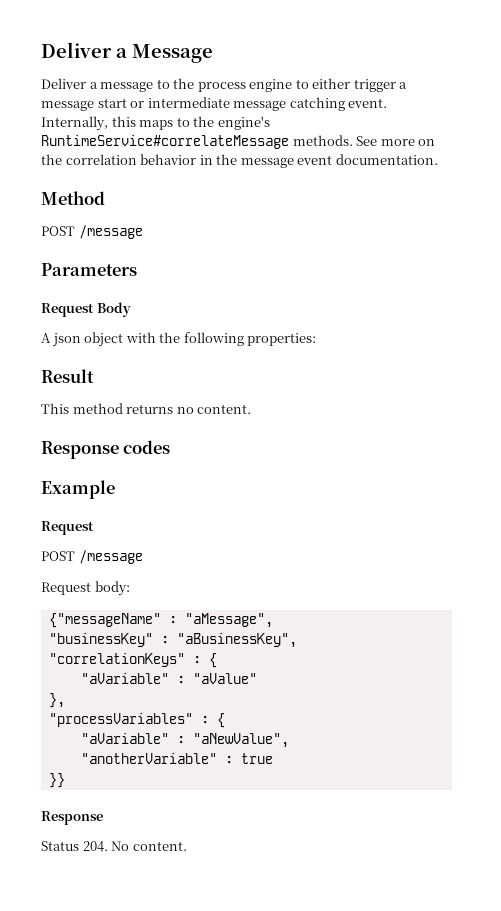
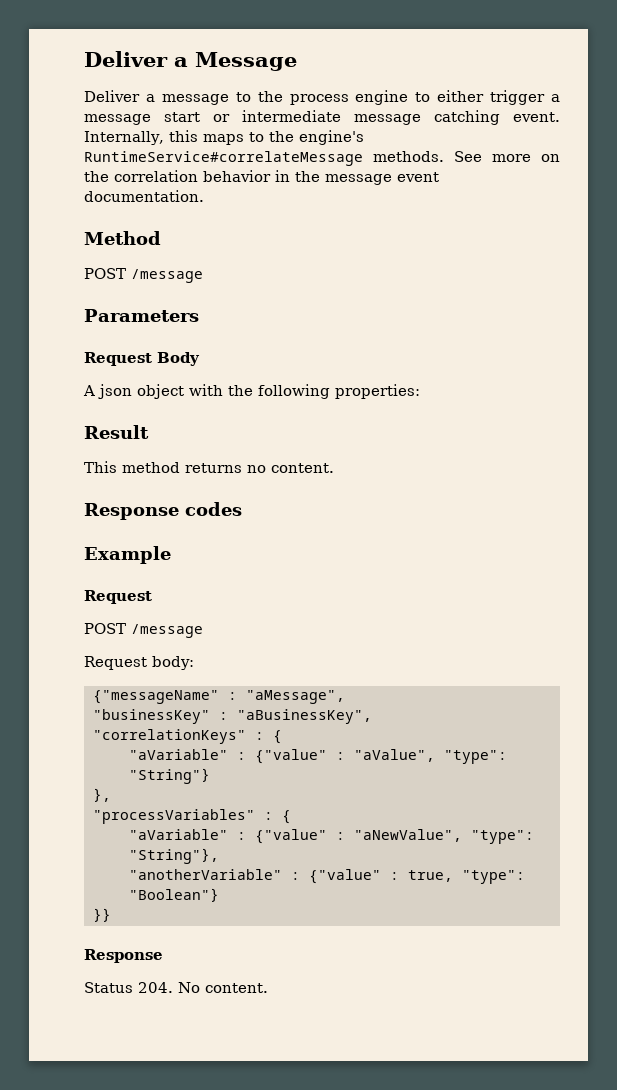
- "aVariable" : "aValue"
+ "aVariable" : {"value" : "aValue", "type": "String"}
- "aVariable" : "aNewValue",
+ "aVariable" : {"value" : "aNewValue", "type": "String"},
- "anotherVariable" : true
+ "anotherVariable" : {"value" : true, "type": "Boolean"}

